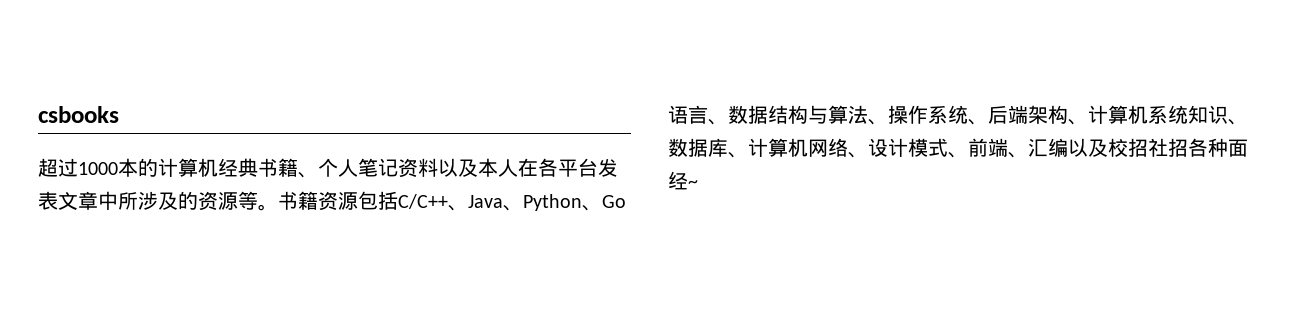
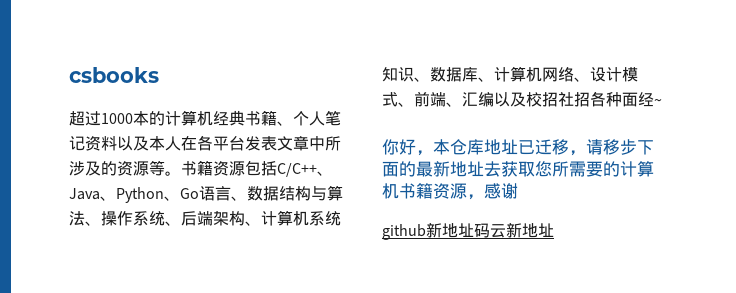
+ 你好，本仓库地址已迁移，请移步下面的最新地址去获取您所需要的计算机书籍资源，感谢
+ github新地址码云新地址

